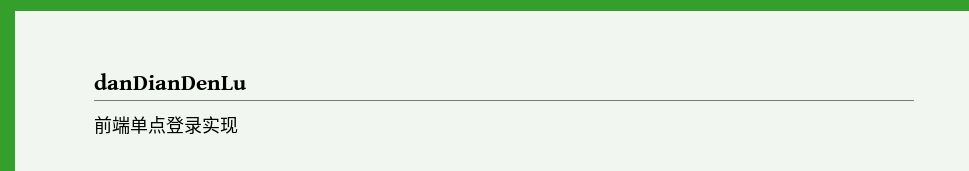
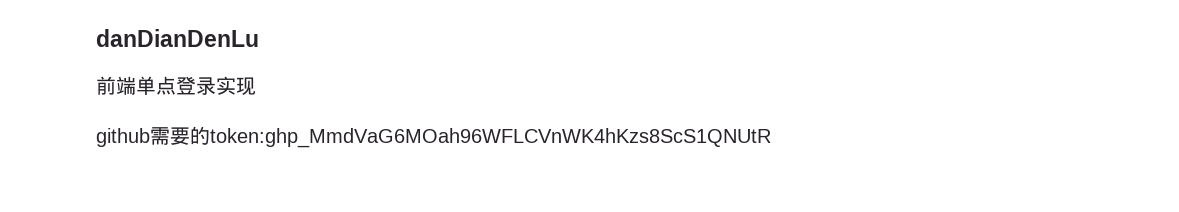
+ github需要的token: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

